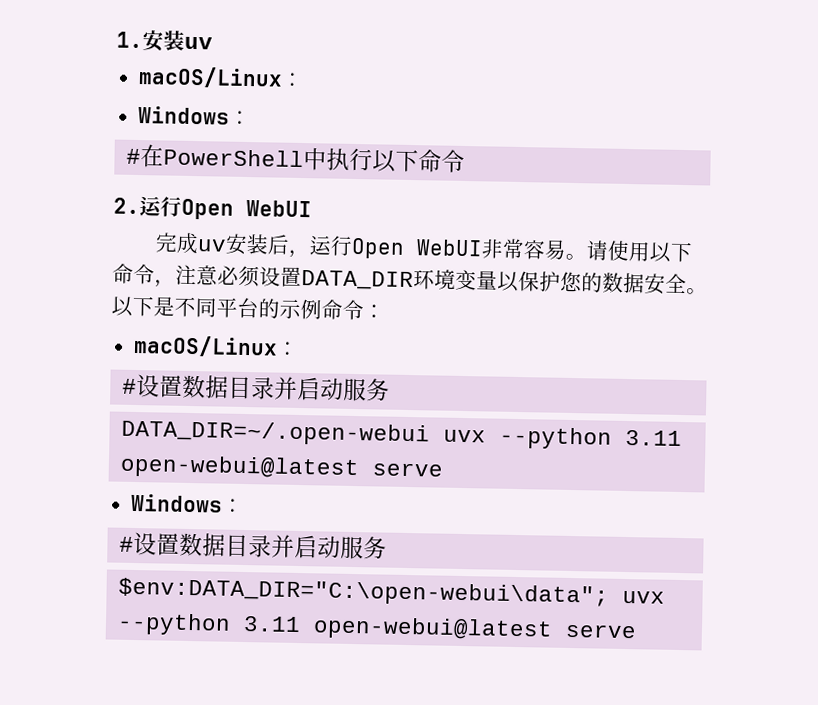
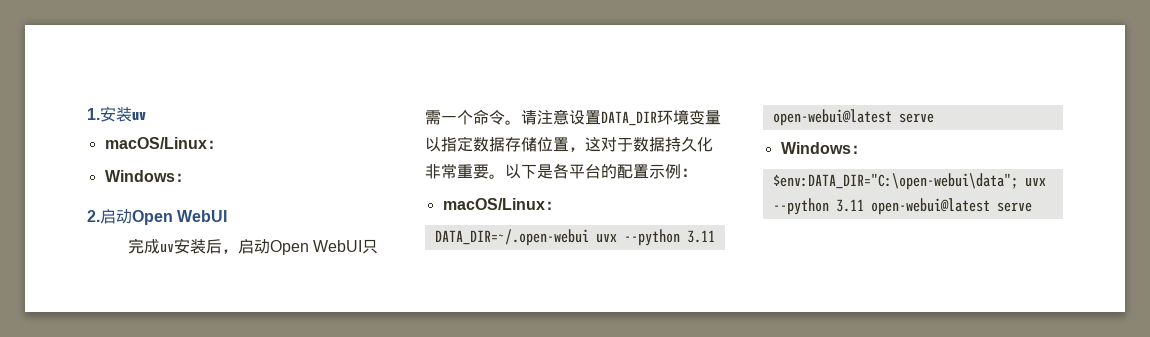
- #在PowerShell中执行以下命令
- 2.运行Open WebUI
+ 2.启动Open WebUI
- 完成uv安装后，运行Open WebUI非常容易。请使用以下命令，注意必须设置DATA_DIR环境变量以保护您的数据安全。以下是不同平台的示例命令：
+ 完成uv安装后，启动Open WebUI只需一个命令。请注意设置DATA_DIR环境变量以指定数据存储位置，这对于数据持久化非常重要。以下是各平台的配置示例：
  macOS/Linux：
- #设置数据目录并启动服务
  DATA_DIR=~/.open-webui uvx --python 3.11 open-webui@latest serve
  Windows：
- #设置数据目录并启动服务

